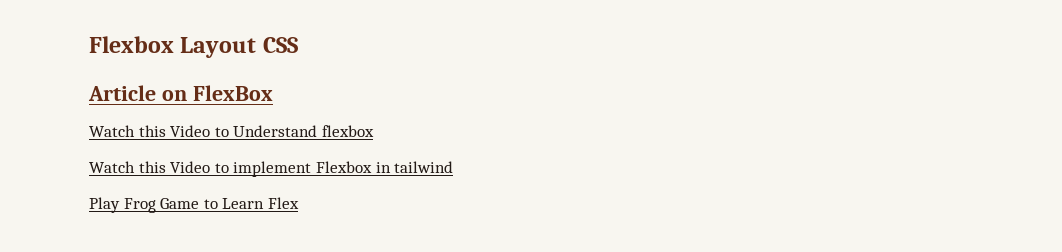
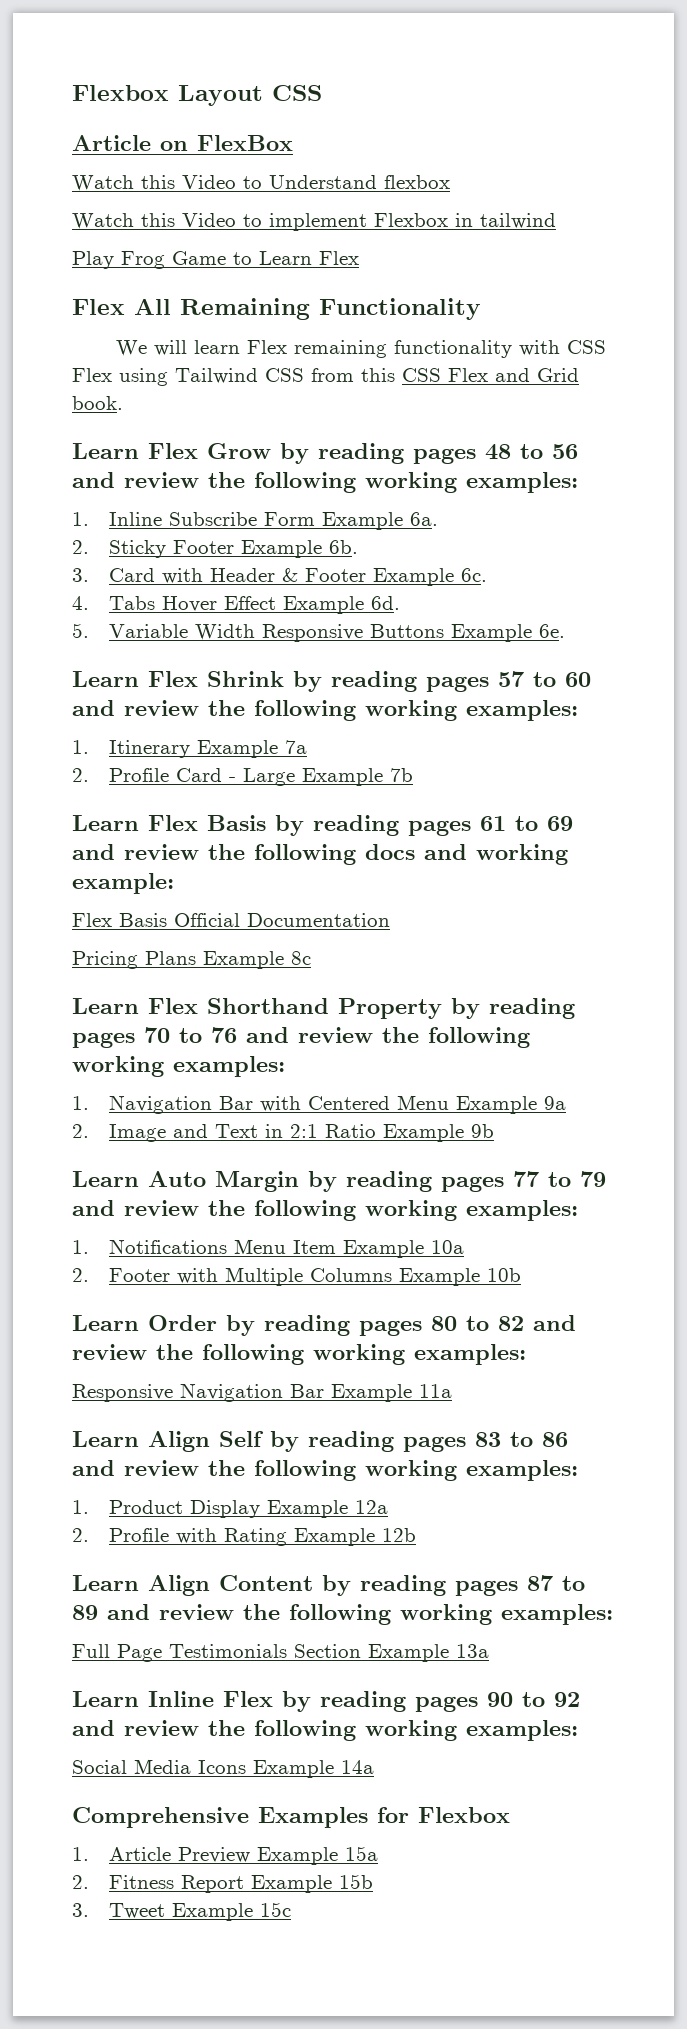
+ Flex All Remaining Functionality
+ We will learn Flex remaining functionality with CSS Flex using Tailwind CSS from this CSS Flex and Grid book.
+ Learn Flex Grow by reading pages 48 to 56 and review the following working examples:
+ 1. Inline Subscribe Form Example 6a.
+ 2. Sticky Footer Example 6b.
+ 3. Card with Header & Footer Example 6c.
+ 4. Tabs Hover Effect Example 6d.
+ 5. Variable Width Responsive Buttons Example 6e.
+ Learn Flex Shrink by reading pages 57 to 60 and review the following working examples:
+ 1. Itinerary Example 7a
+ 2. Profile Card - Large Example 7b
+ Learn Flex Basis by reading pages 61 to 69 and review the following docs and working example:
+ Flex Basis Official Documentation
+ Pricing Plans Example 8c
+ Learn Flex Shorthand Property by reading pages 70 to 76 and review the following working examples:
+ 1. Navigation Bar with Centered Menu Example 9a
+ 2. Image and Text in 2:1 Ratio Example 9b
+ Learn Auto Margin by reading pages 77 to 79 and review the following working examples:
+ 1. Notifications Menu Item Example 10a
+ 2. Footer with Multiple Columns Example 10b
+ Learn Order by reading pages 80 to 82 and review the following working examples:
+ Responsive Navigation Bar Example 11a
+ Learn Align Self by reading pages 83 to 86 and review the following working examples:
+ 1. Product Display Example 12a
+ 2. Profile with Rating Example 12b
+ Learn Align Content by reading pages 87 to 89 and review the following working examples:
+ Full Page Testimonials Section Example 13a
+ Learn Inline Flex by reading pages 90 to 92 and review the following working examples:
+ Social Media Icons Example 14a
+ Comprehensive Examples for Flexbox
+ 1. Article Preview Example 15a
+ 2. Fitness Report Example 15b
+ 3. Tweet Example 15c

